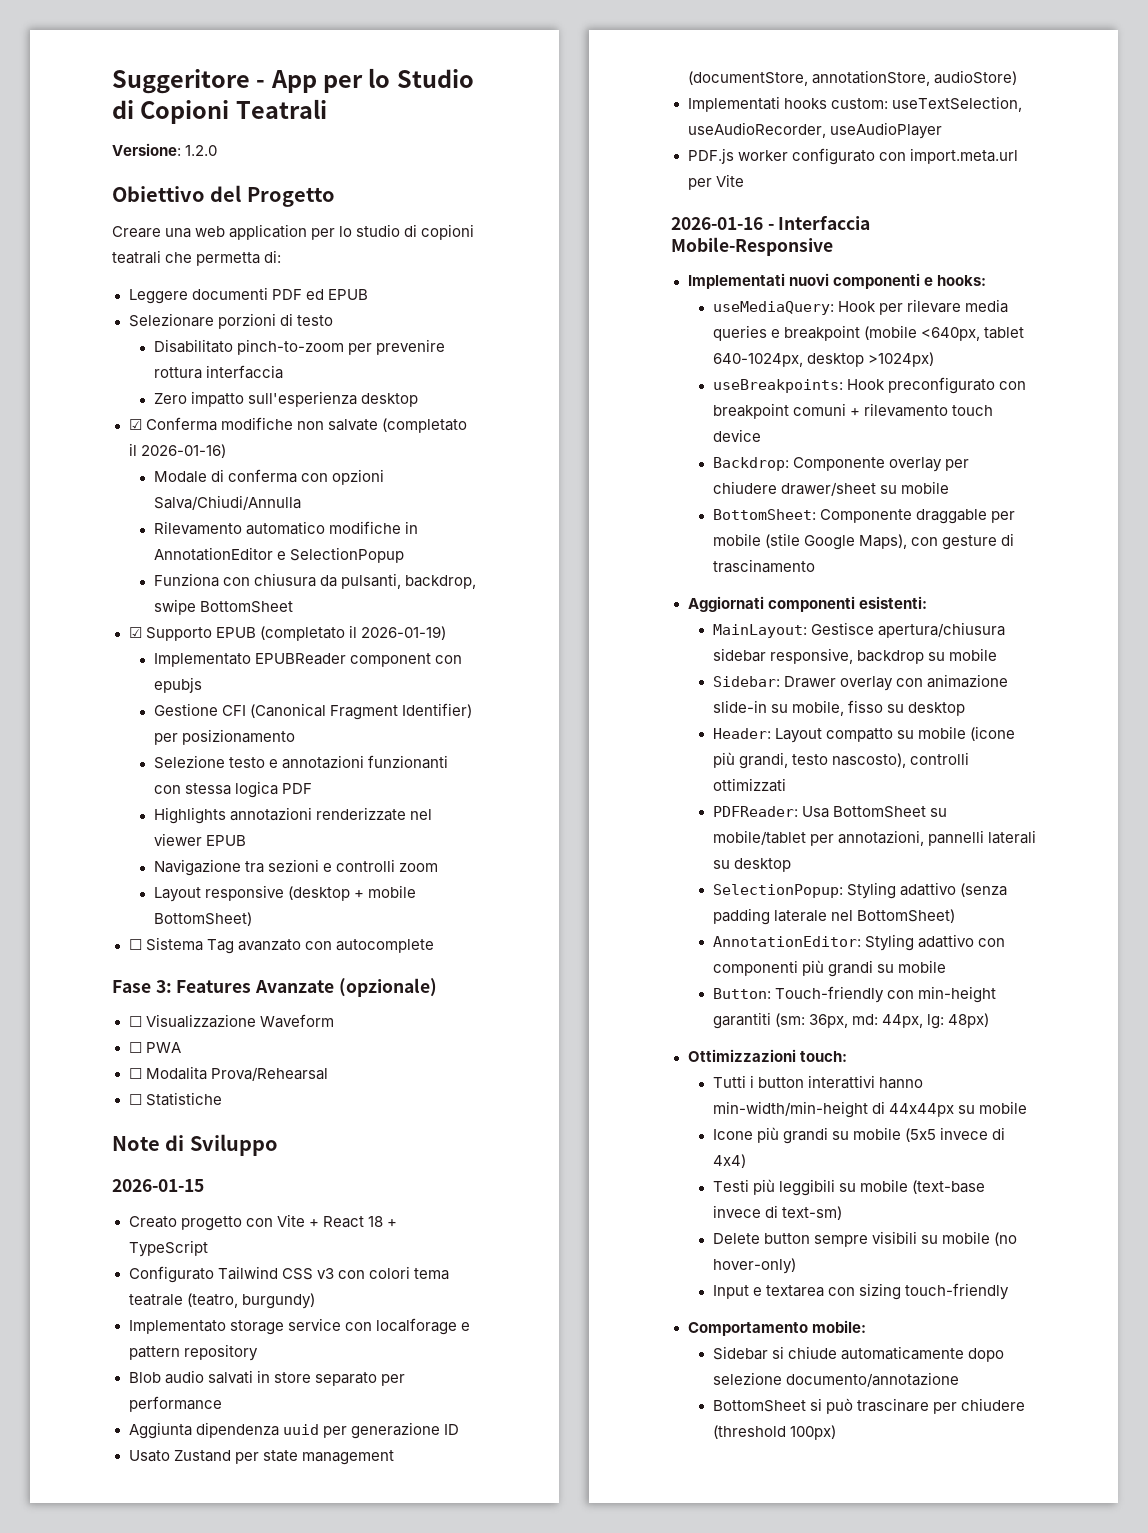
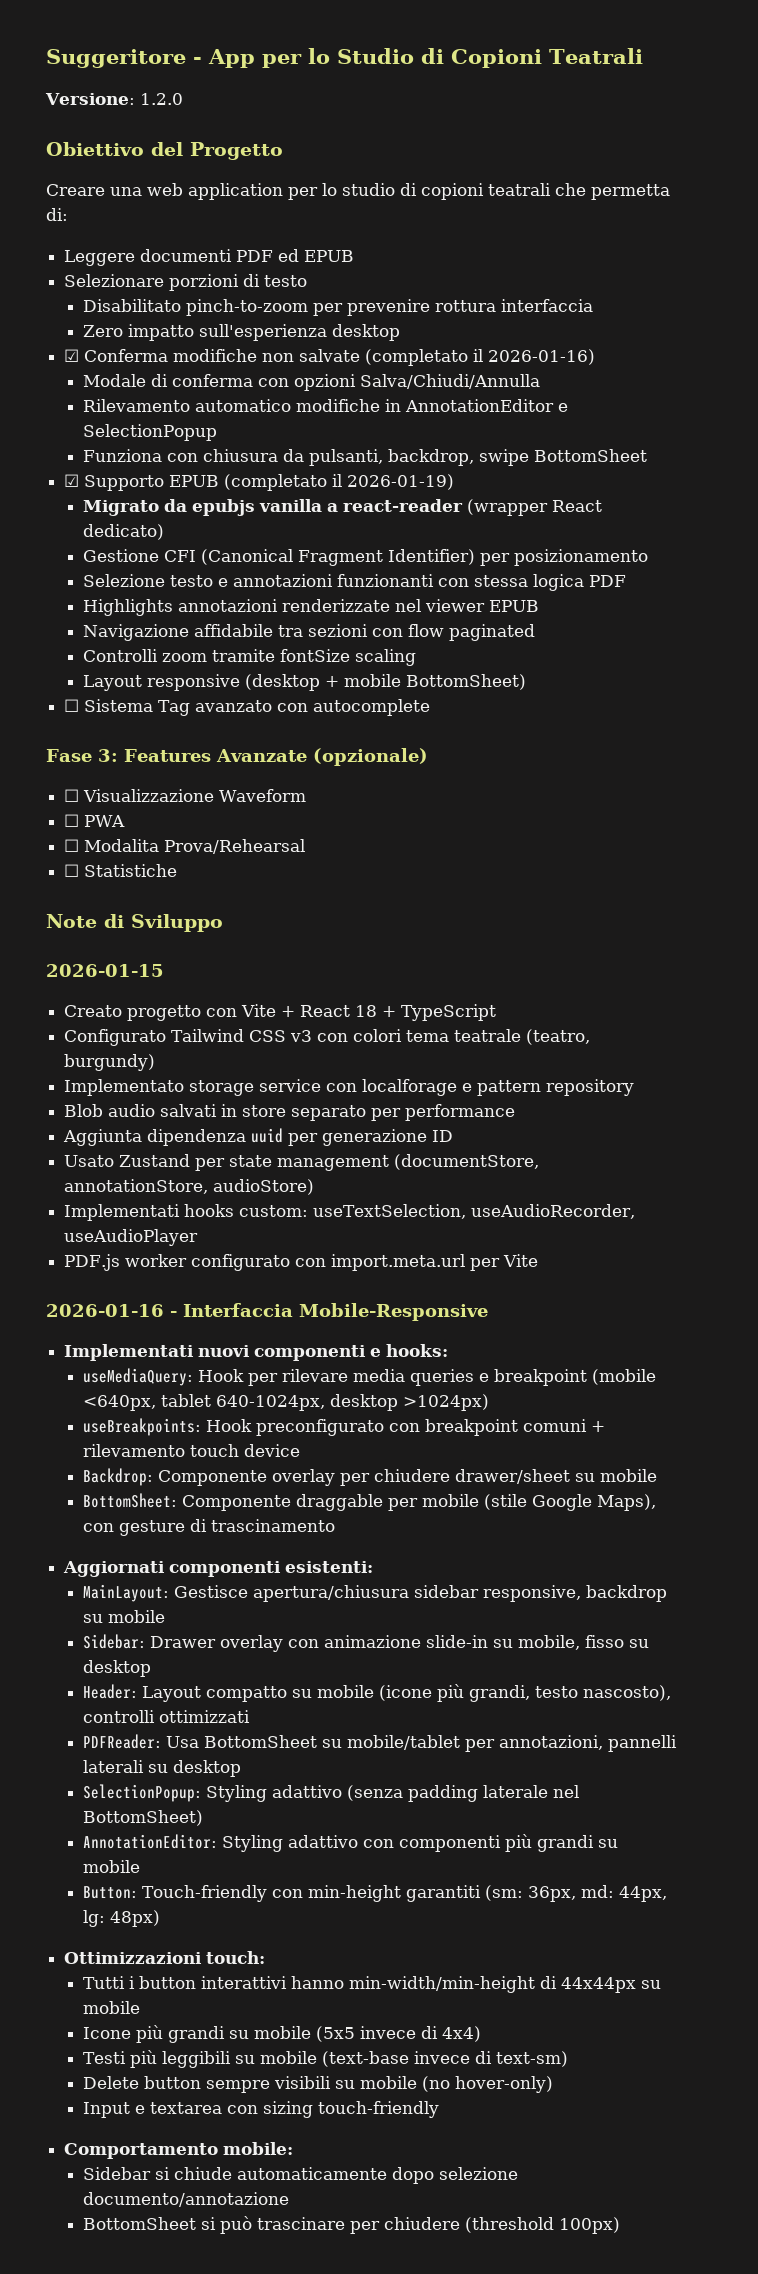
- Implementato EPUBReader component con epubjs
+ Migrato da epubjs vanilla a react-reader (wrapper React dedicato)
- Navigazione tra sezioni e controlli zoom
+ Navigazione affidabile tra sezioni con flow paginated
+ Controlli zoom tramite fontSize scaling

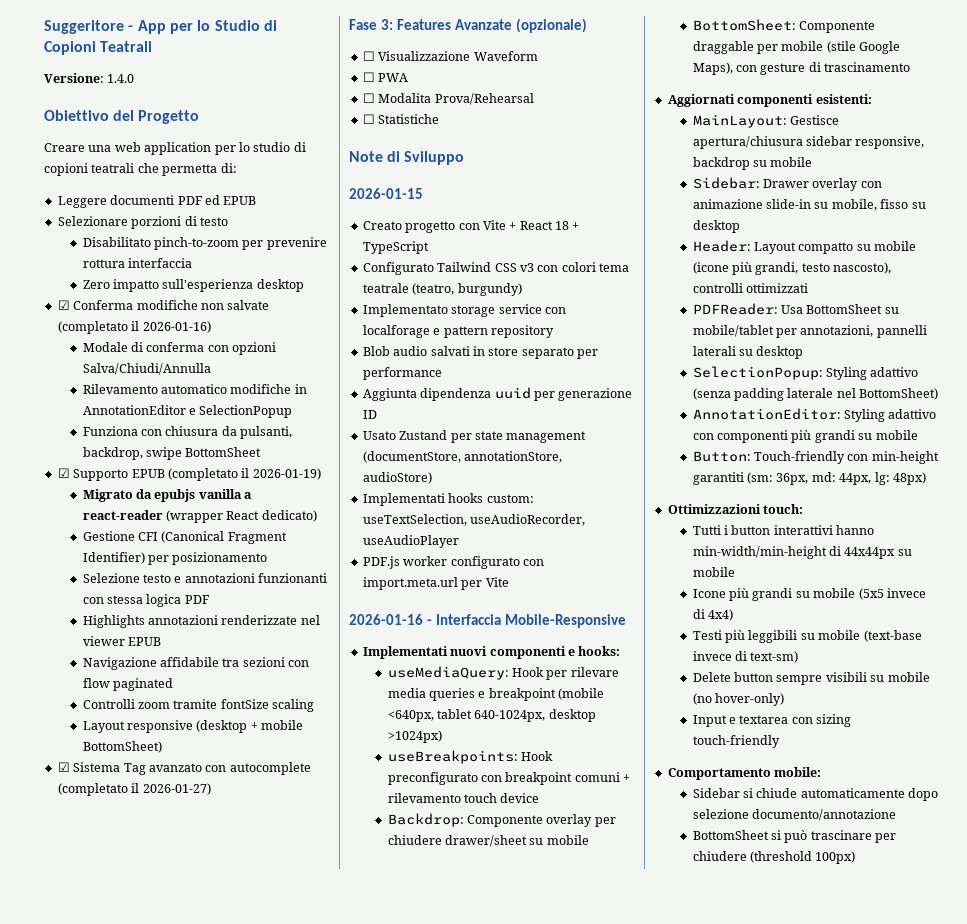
- Versione: 1.2.0
+ Versione: 1.4.0
- ☐ Sistema Tag avanzato con autocomplete
+ ☑ Sistema Tag avanzato con autocomplete (completato il 2026-01-27)

